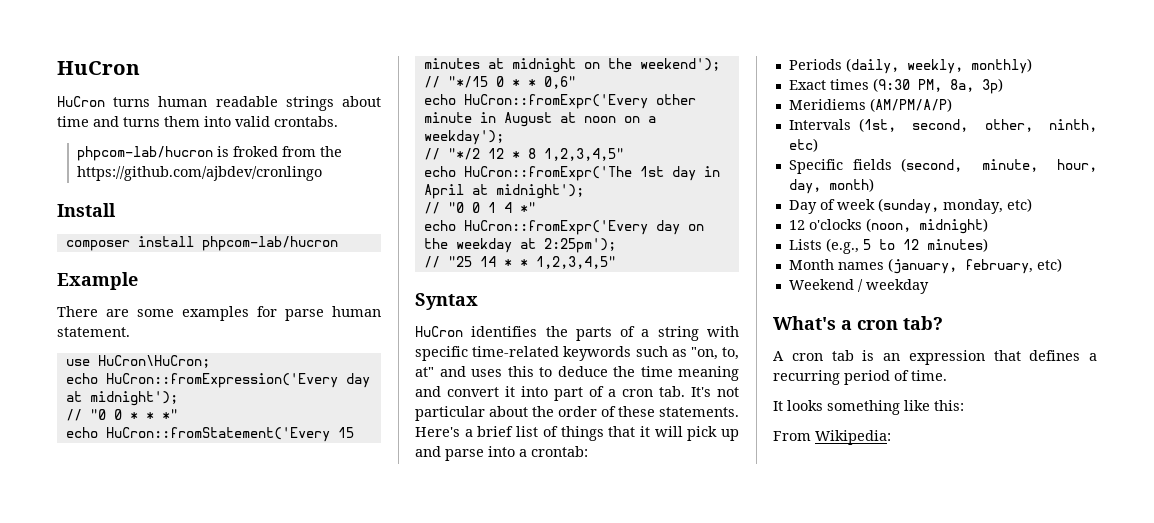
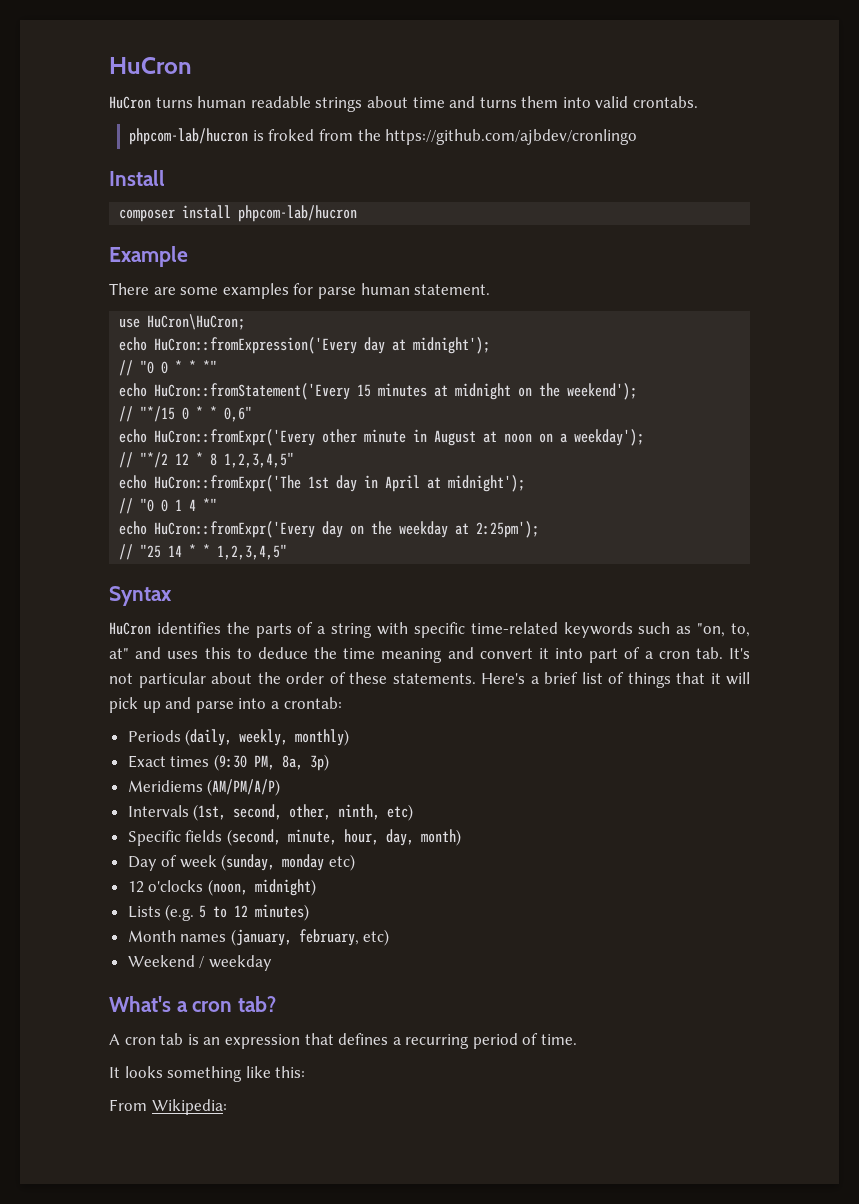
- Day of week (sunday, monday, etc)
+ Day of week (sunday, monday etc)
- Lists (e.g., 5 to 12 minutes)
+ Lists (e.g. 5 to 12 minutes)

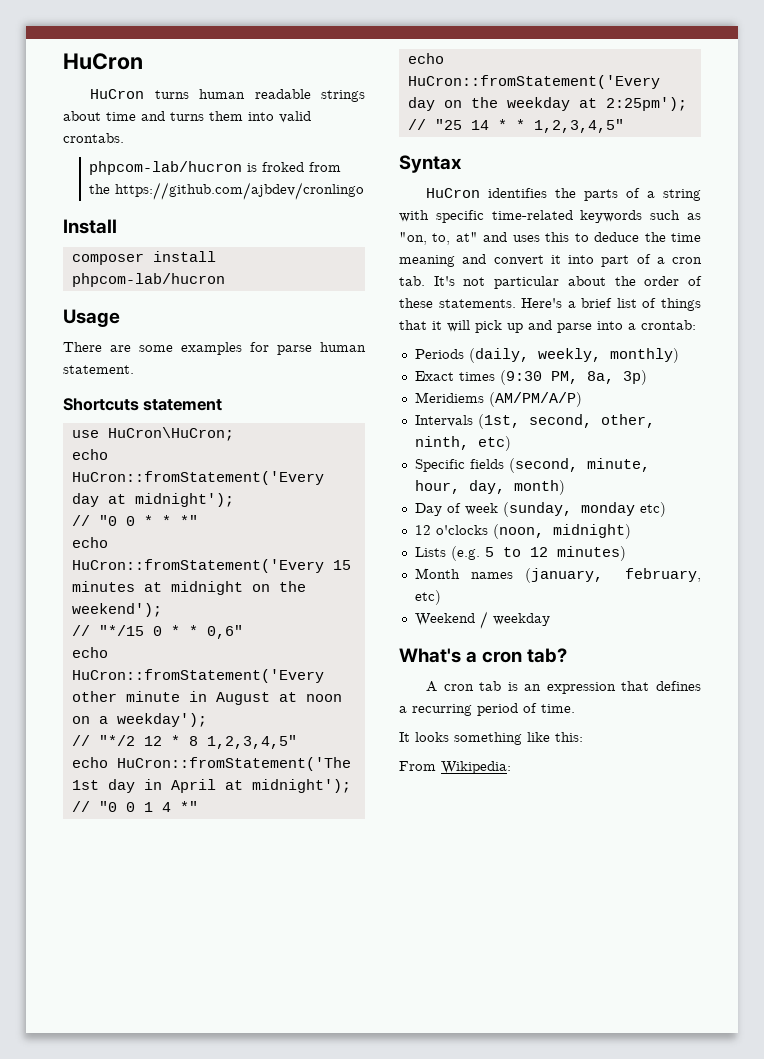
- Example
+ Usage
+ Shortcuts statement
- echo HuCron::fromExpression('Every day at midnight');
+ echo HuCron::fromStatement('Every day at midnight');
- echo HuCron::fromExpr('Every other minute in August at noon on a weekday');
+ echo HuCron::fromStatement('Every other minute in August at noon on a weekday');
- echo HuCron::fromExpr('The 1st day in April at midnight');
+ echo HuCron::fromStatement('The 1st day in April at midnight');
- echo HuCron::fromExpr('Every day on the weekday at 2:25pm');
+ echo HuCron::fromStatement('Every day on the weekday at 2:25pm');

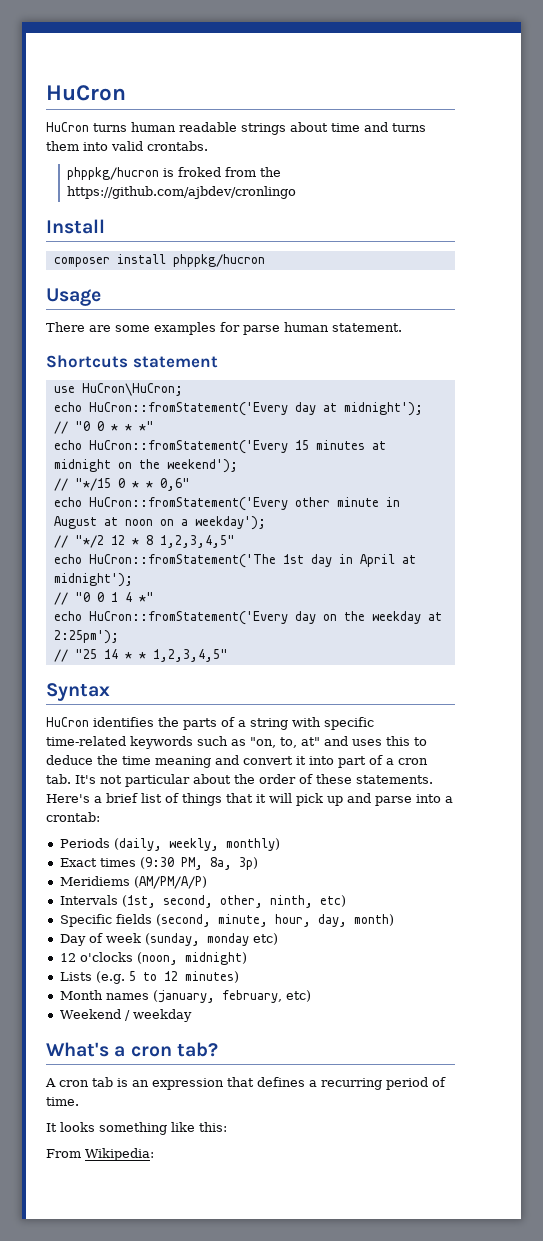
- phpcom-lab/hucron is froked from the https://github.com/ajbdev/cronlingo
+ phppkg/hucron is froked from the https://github.com/ajbdev/cronlingo
- composer install phpcom-lab/hucron
+ composer install phppkg/hucron

